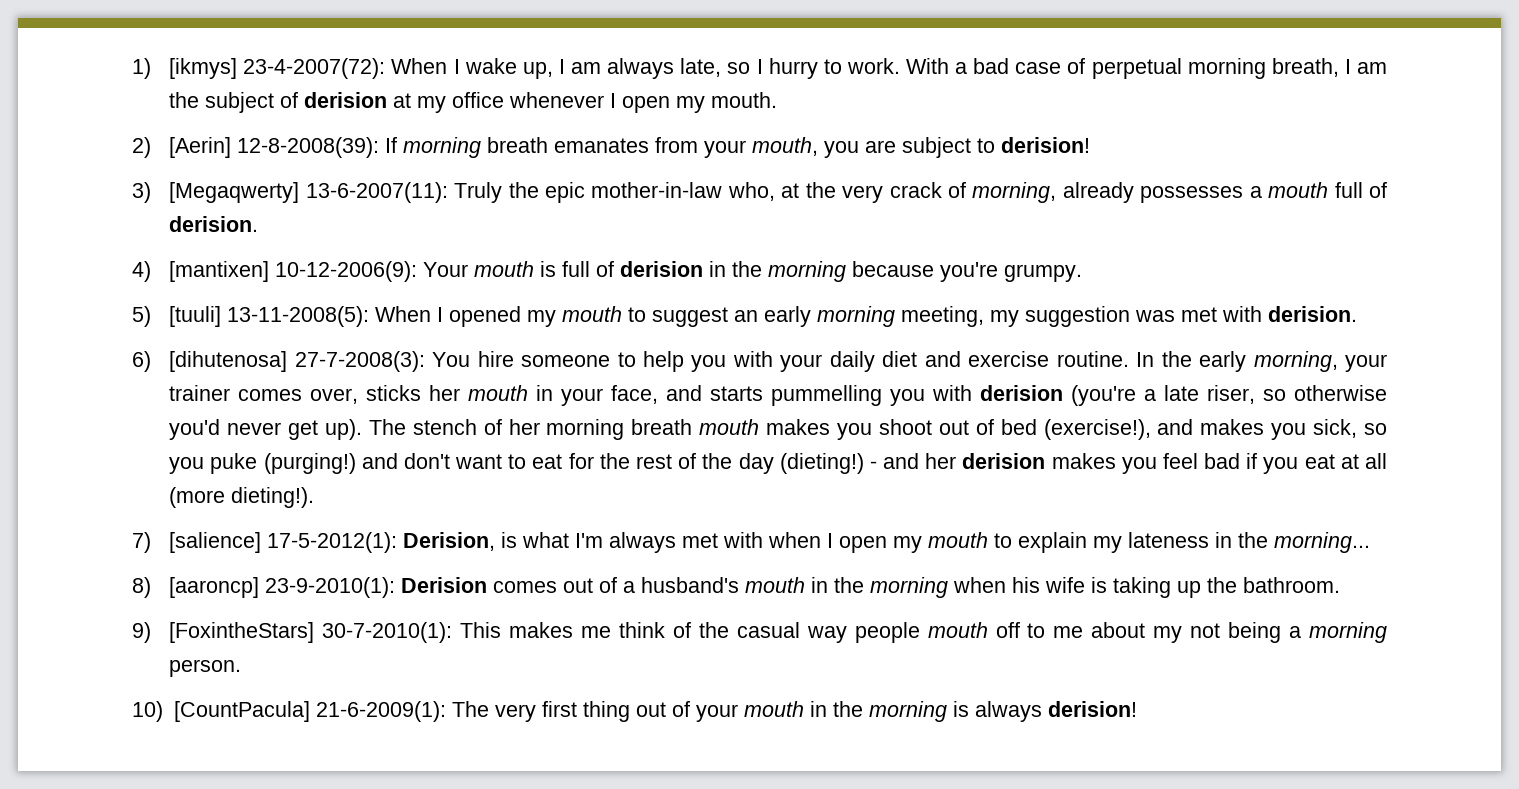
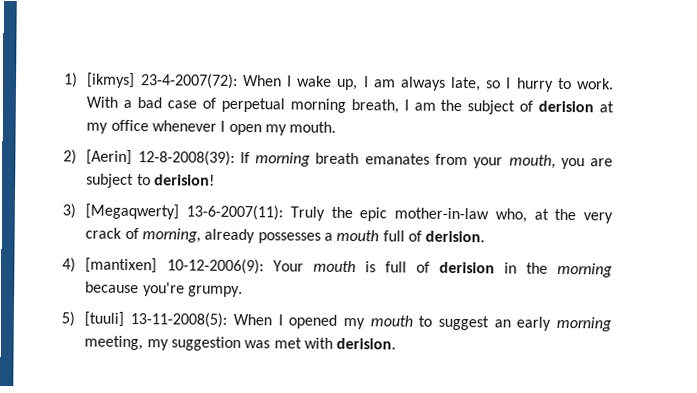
- 6) [dihutenosa] 27-7-2008(3): You hire someone to help you with your daily diet and exercise routine. In the early morning, your trainer comes over, sticks her mouth in your face, and starts pummelling you with derision (you're a late riser, so otherwise you'd never get up). The stench of her morning breath mouth makes you shoot out of bed (exercise!), and makes you sick, so you puke (purging!) and don't want to eat for the rest of the day (dieting!) - and her derision makes you feel bad if you eat at all (more dieting!).
- 7) [salience] 17-5-2012(1): Derision, is what I'm always met with when I open my mouth to explain my lateness in the morning...
- 8) [aaroncp] 23-9-2010(1): Derision comes out of a husband's mouth in the morning when his wife is taking up the bathroom.
- 9) [FoxintheStars] 30-7-2010(1): This makes me think of the casual way people mouth off to me about my not being a morning person.
- 10) [CountPacula] 21-6-2009(1): The very first thing out of your mouth in the morning is always derision!

